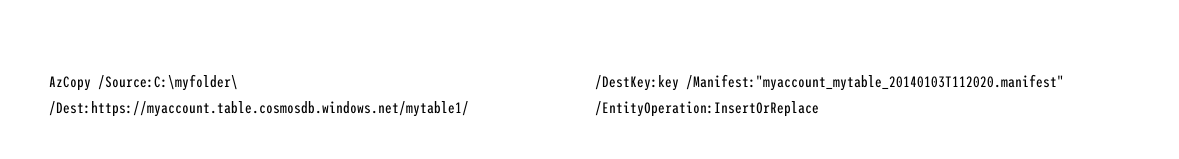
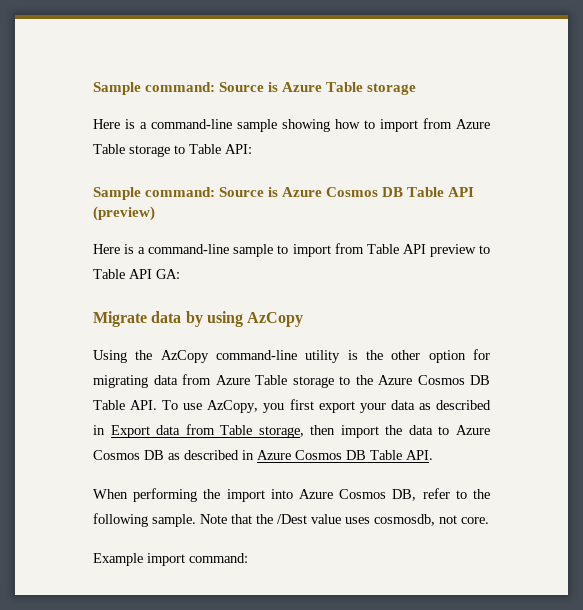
- AzCopy /Source:C:\myfolder\ /Dest:https://myaccount.table.cosmosdb.windows.net/mytable1/ /DestKey:key /Manifest:"myaccount_mytable_20140103T112020.manifest" /EntityOperation:InsertOrReplace
+ Sample command: Source is Azure Table storage
+ Here is a command-line sample showing how to import from Azure Table storage to Table API:
+ Sample command: Source is Azure Cosmos DB Table API (preview)
+ Here is a command-line sample to import from Table API preview to Table API GA:
+ Migrate data by using AzCopy
+ Using the AzCopy command-line utility is the other option for migrating data from Azure Table storage to the Azure Cosmos DB Table API. To use AzCopy, you first export your data as described in Export data from Table storage, then import the data to Azure Cosmos DB as described in Azure Cosmos DB Table API.
+ When performing the import into Azure Cosmos DB, refer to the following sample. Note that the /Dest value uses cosmosdb, not core.
+ Example import command:

